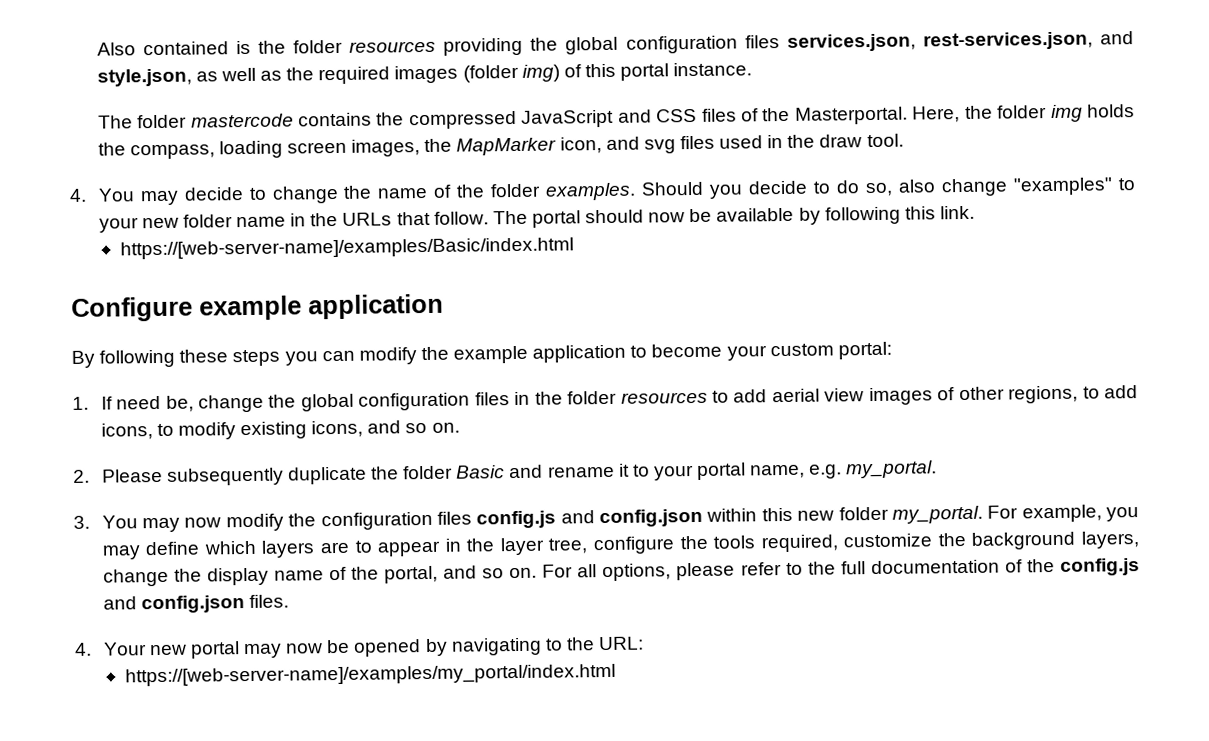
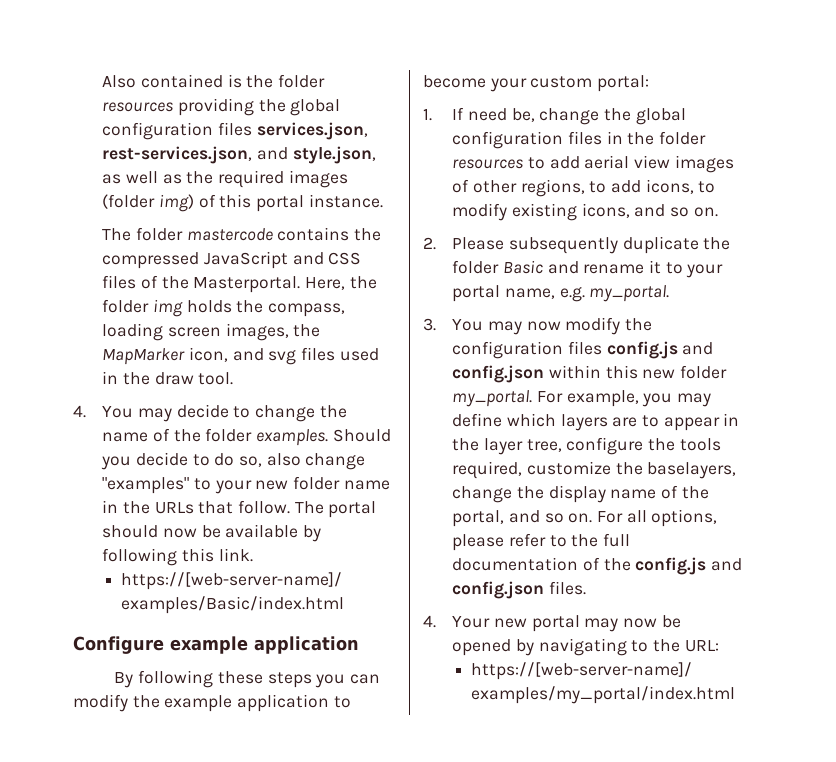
- For example, you may define which layers are to appear in the layer tree, configure the tools required, customize the background layers, change the display name of the portal, and so on.
+ For example, you may define which layers are to appear in the layer tree, configure the tools required, customize the baselayers, change the display name of the portal, and so on.

